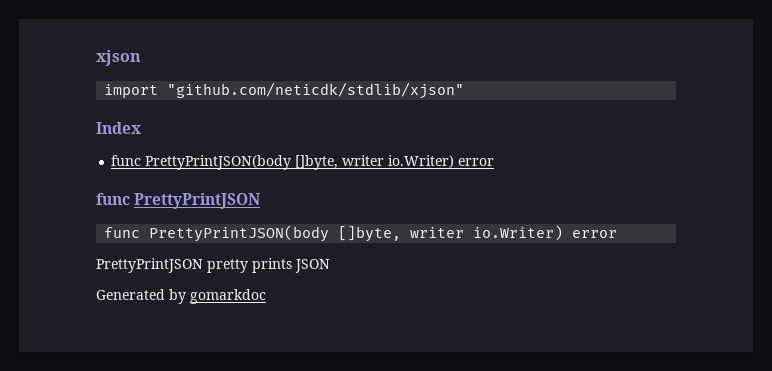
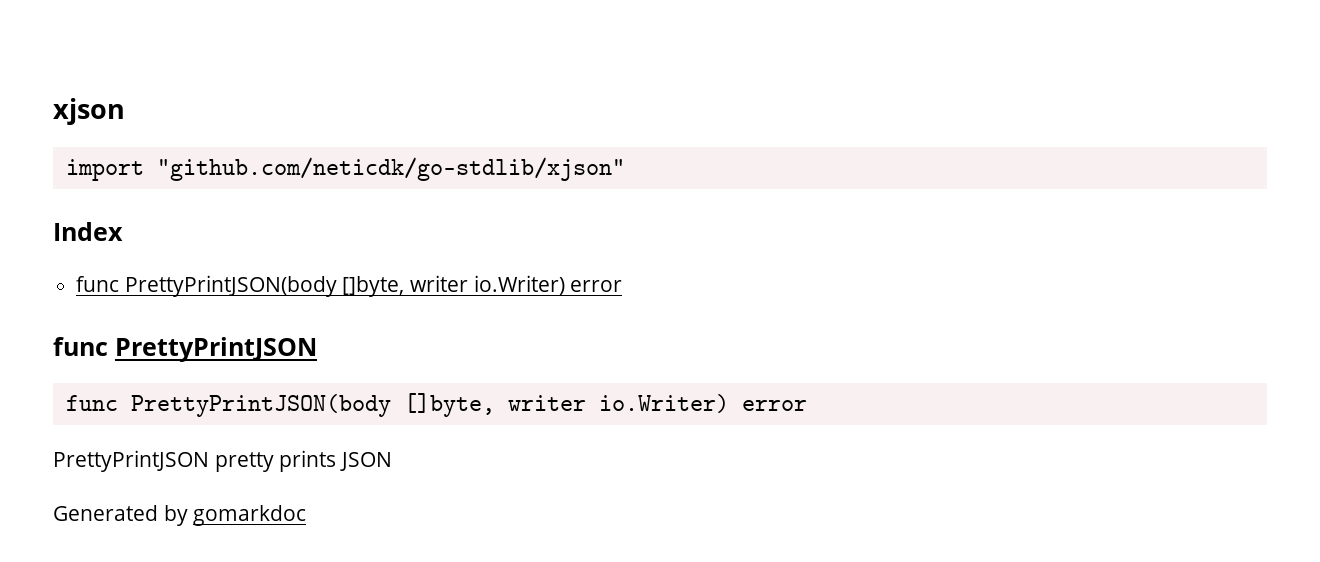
- import "github.com/neticdk/stdlib/xjson"
+ import "github.com/neticdk/go-stdlib/xjson"

